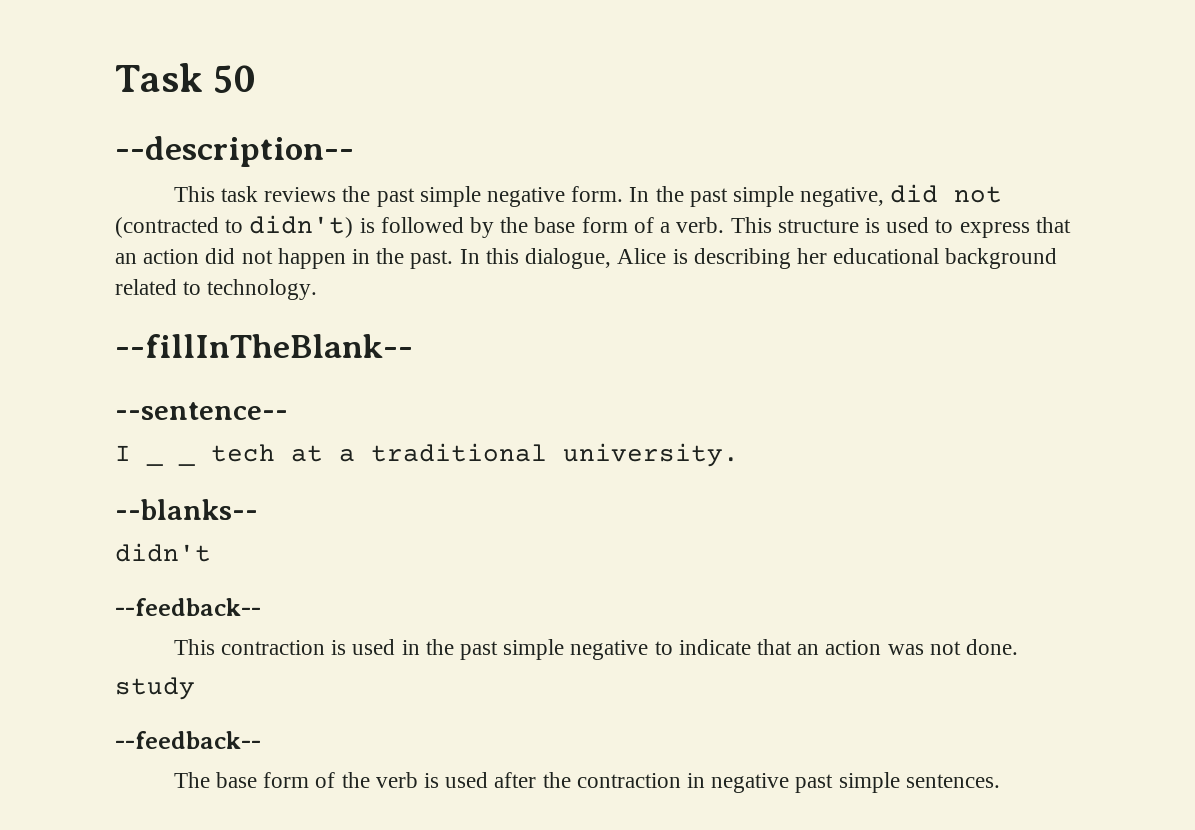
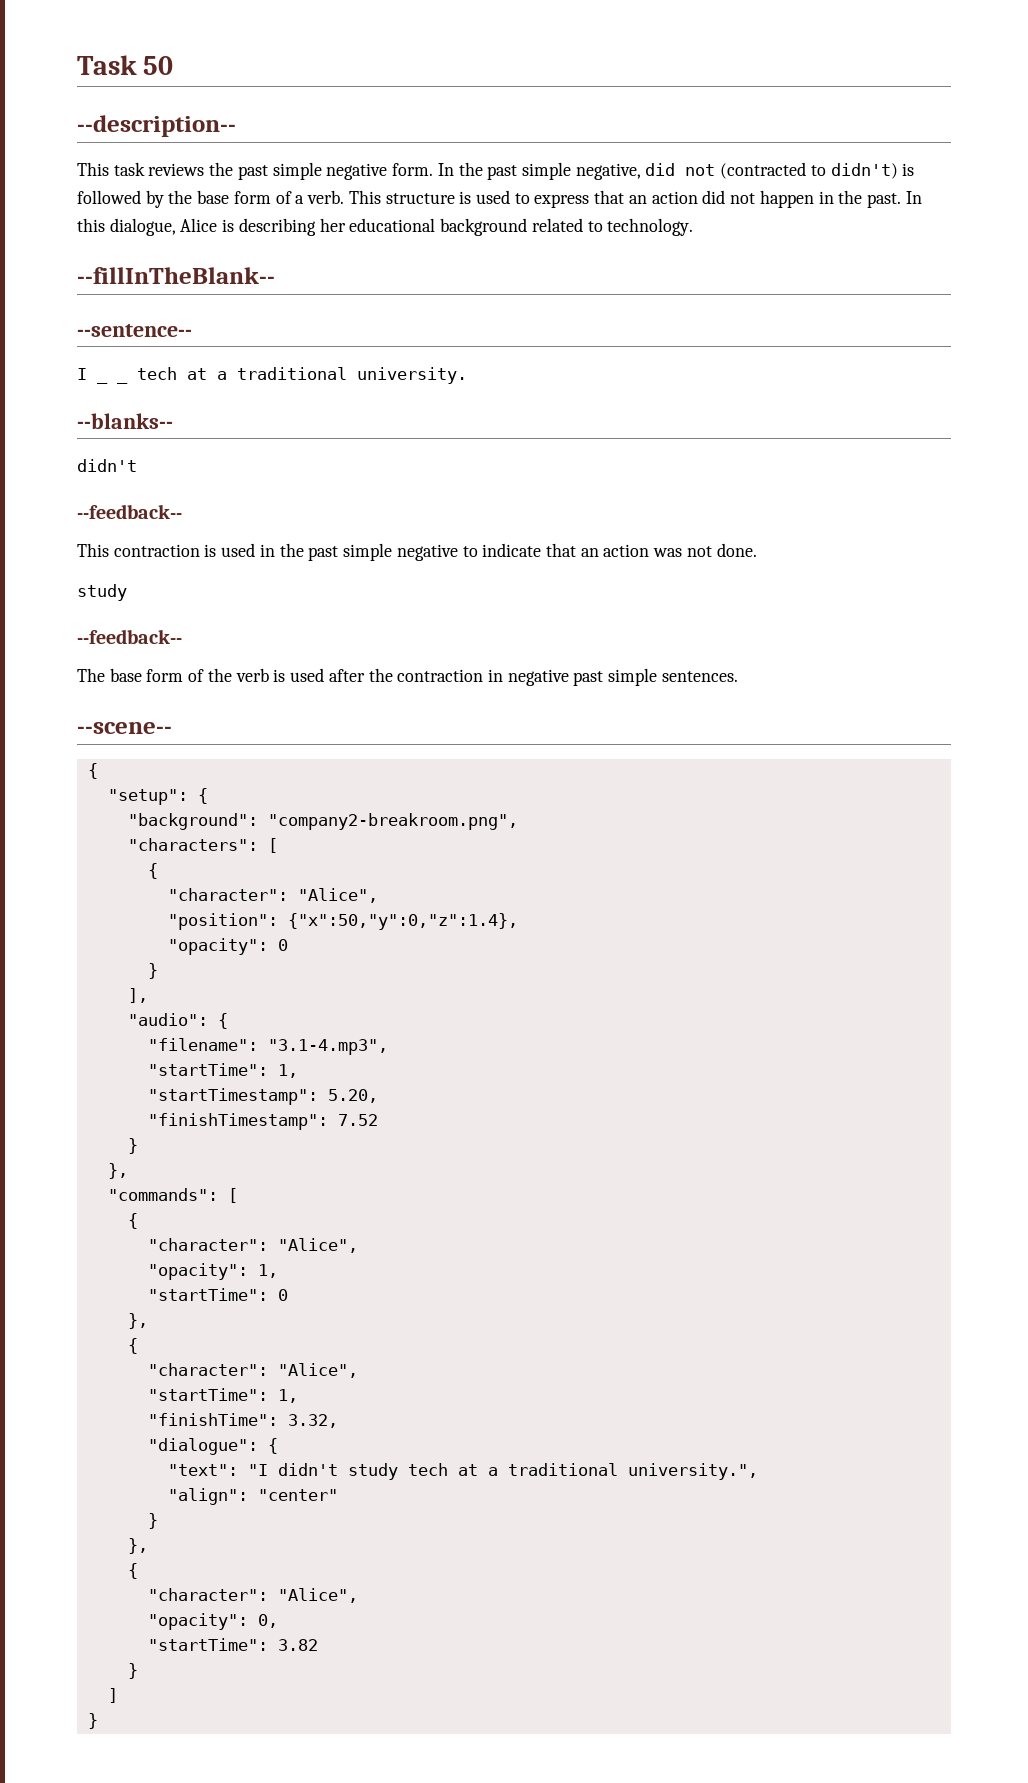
+ --scene--
+ {
+ "setup": {
+ "background": "company2-breakroom.png",
+ "characters": [
+ {
+ "character": "Alice",
+ "position": {"x":50,"y":0,"z":1.4},
+ "opacity": 0
+ }
+ ],
+ "audio": {
+ "filename": "3.1-4.mp3",
+ "startTime": 1,
+ "startTimestamp": 5.20,
+ "finishTimestamp": 7.52
+ }
+ },
+ "commands": [
+ {
+ "character": "Alice",
+ "opacity": 1,
+ "startTime": 0
+ },
+ {
+ "character": "Alice",
+ "startTime": 1,
+ "finishTime": 3.32,
+ "dialogue": {
+ "text": "I didn't study tech at a traditional university.",
+ "align": "center"
+ }
+ },
+ {
+ "character": "Alice",
+ "opacity": 0,
+ "startTime": 3.82
+ }
+ ]
+ }

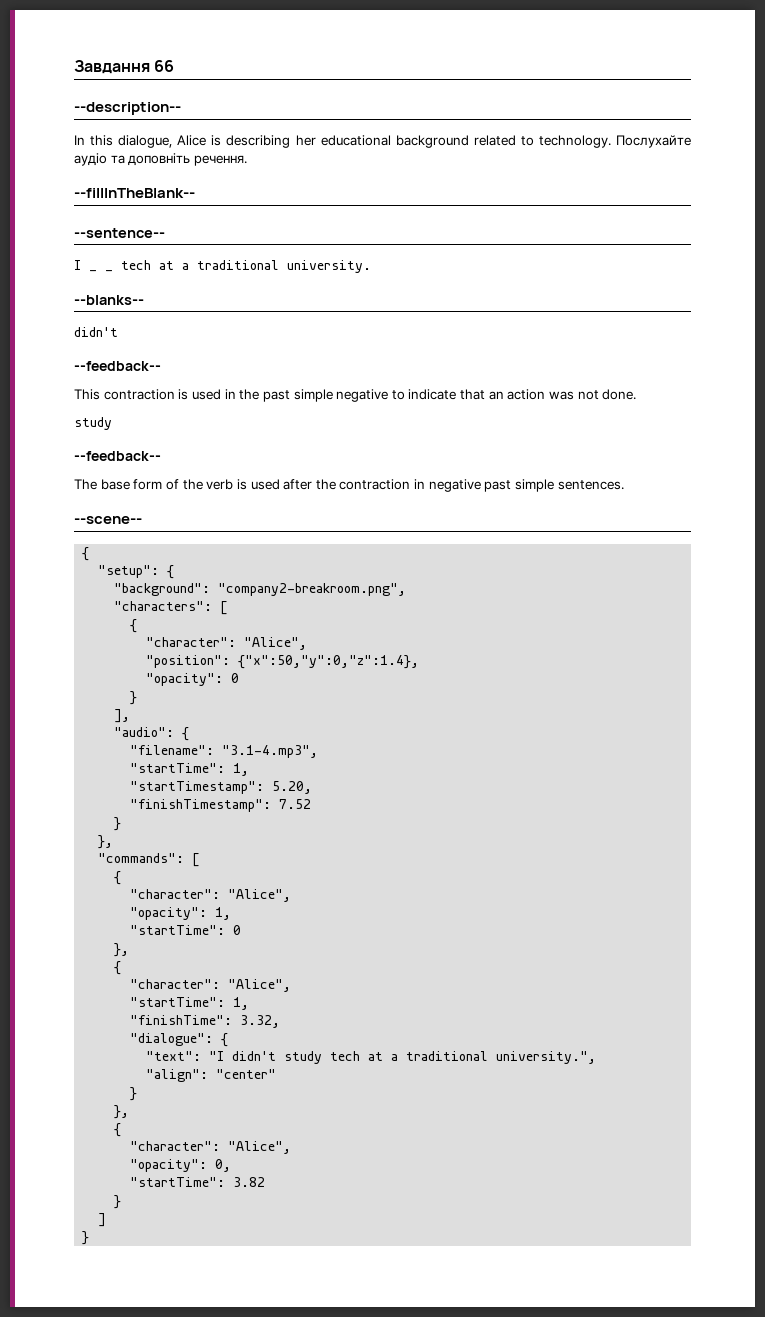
- Task 50
+ Завдання 66
- This task reviews the past simple negative form. In the past simple negative, did not (contracted to didn't) is followed by the base form of a verb. This structure is used to express that an action did not happen in the past.
+ Послухайте аудіо та доповніть речення.

